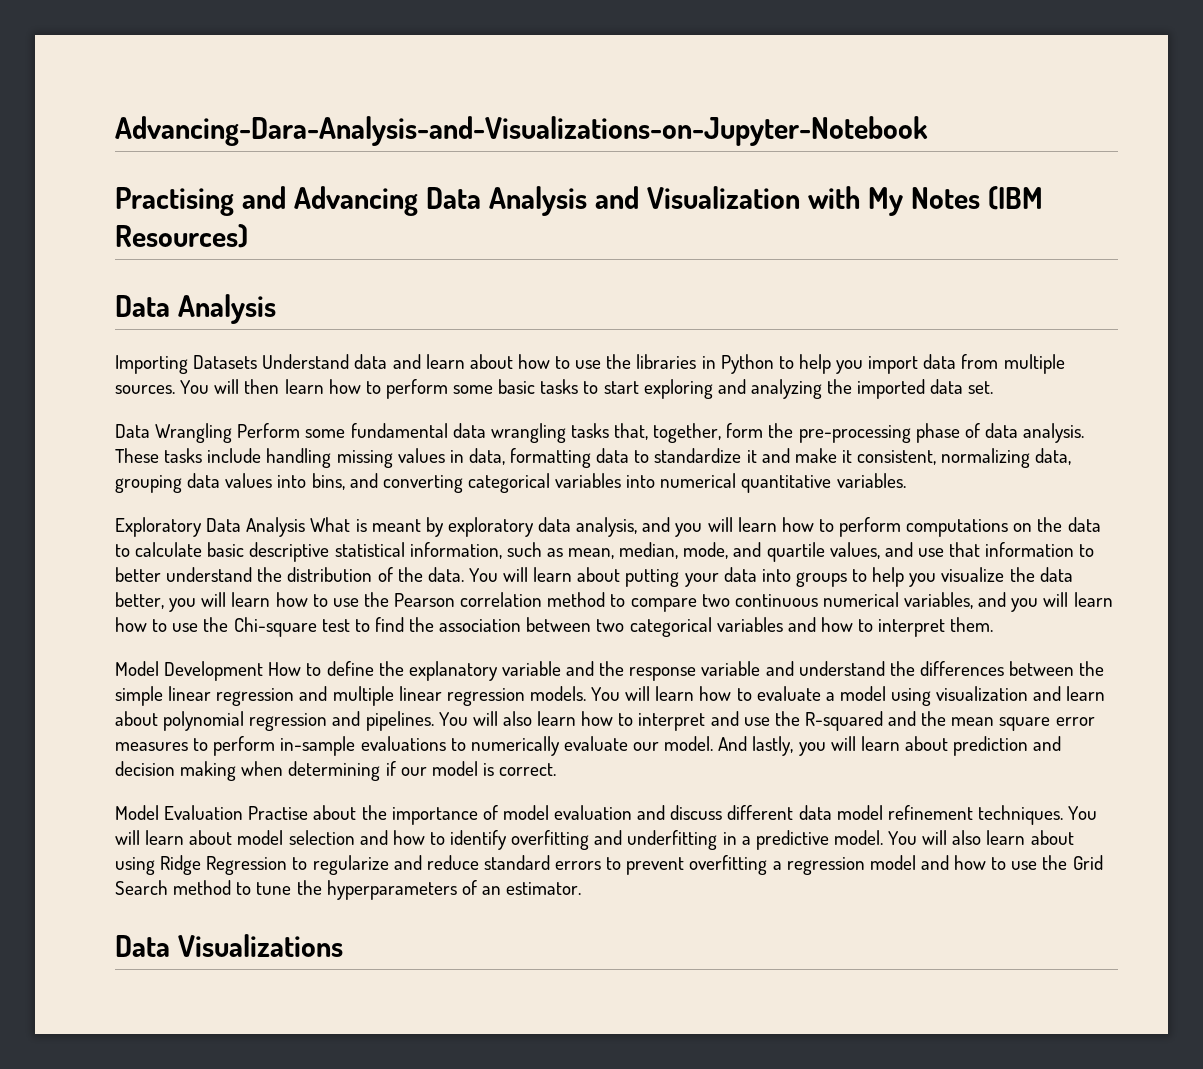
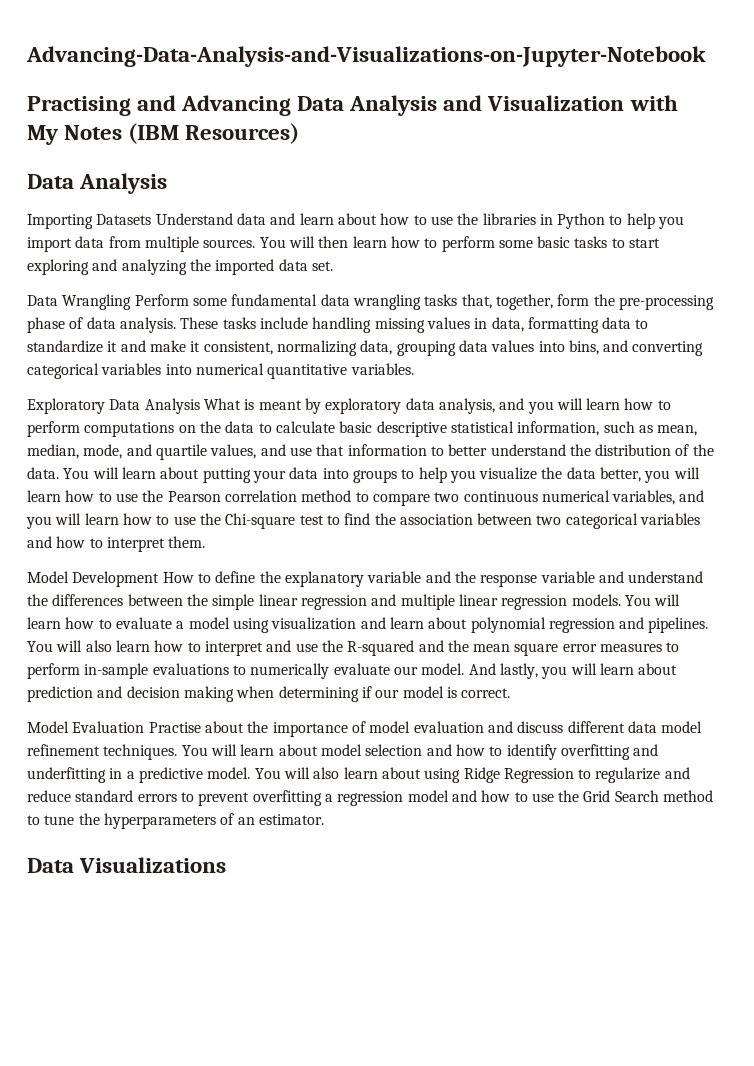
- Advancing-Dara-Analysis-and-Visualizations-on-Jupyter-Notebook
+ Advancing-Data-Analysis-and-Visualizations-on-Jupyter-Notebook

